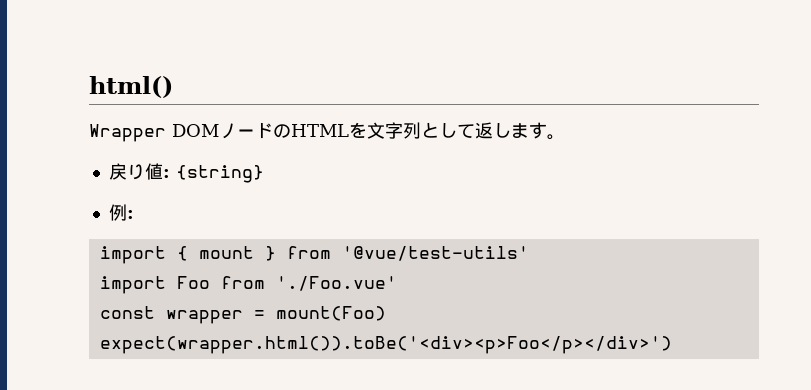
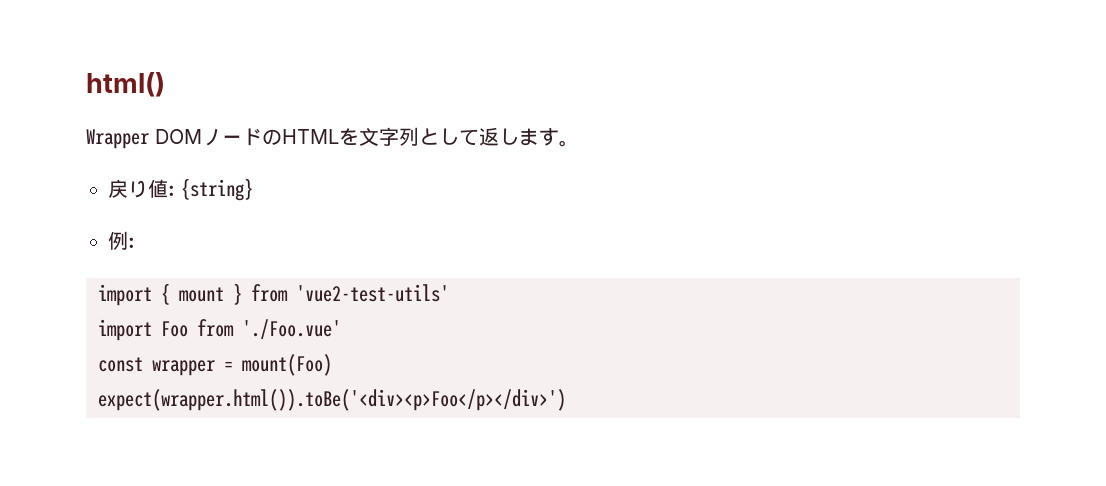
- import { mount } from '@vue/test-utils'
+ import { mount } from 'vue2-test-utils'

